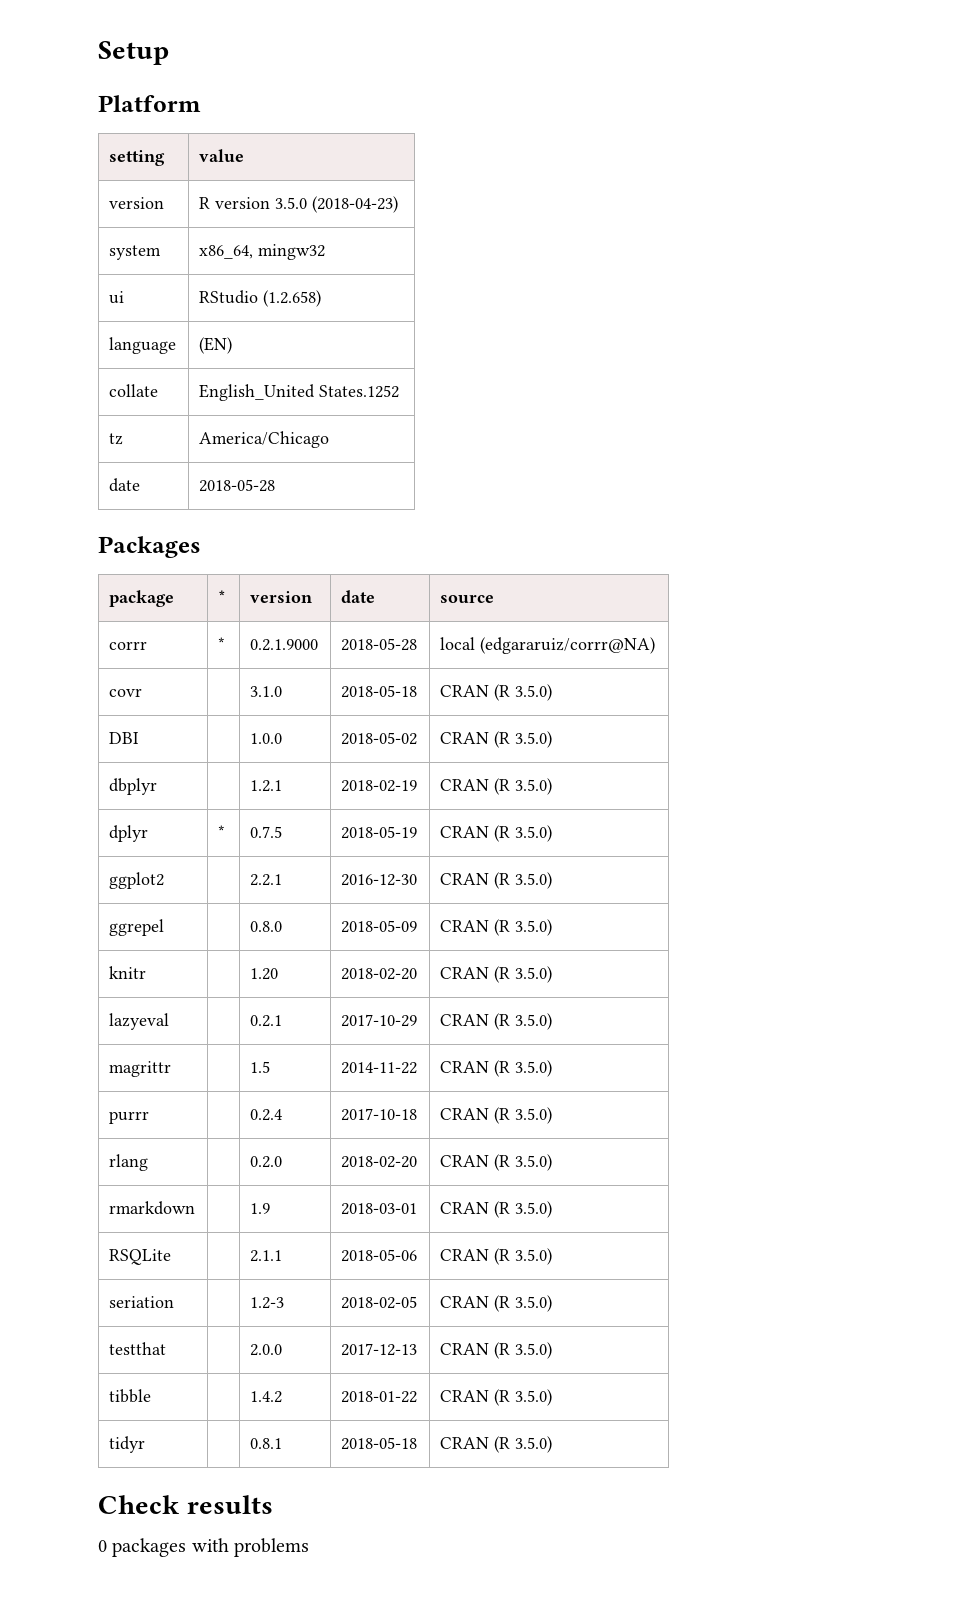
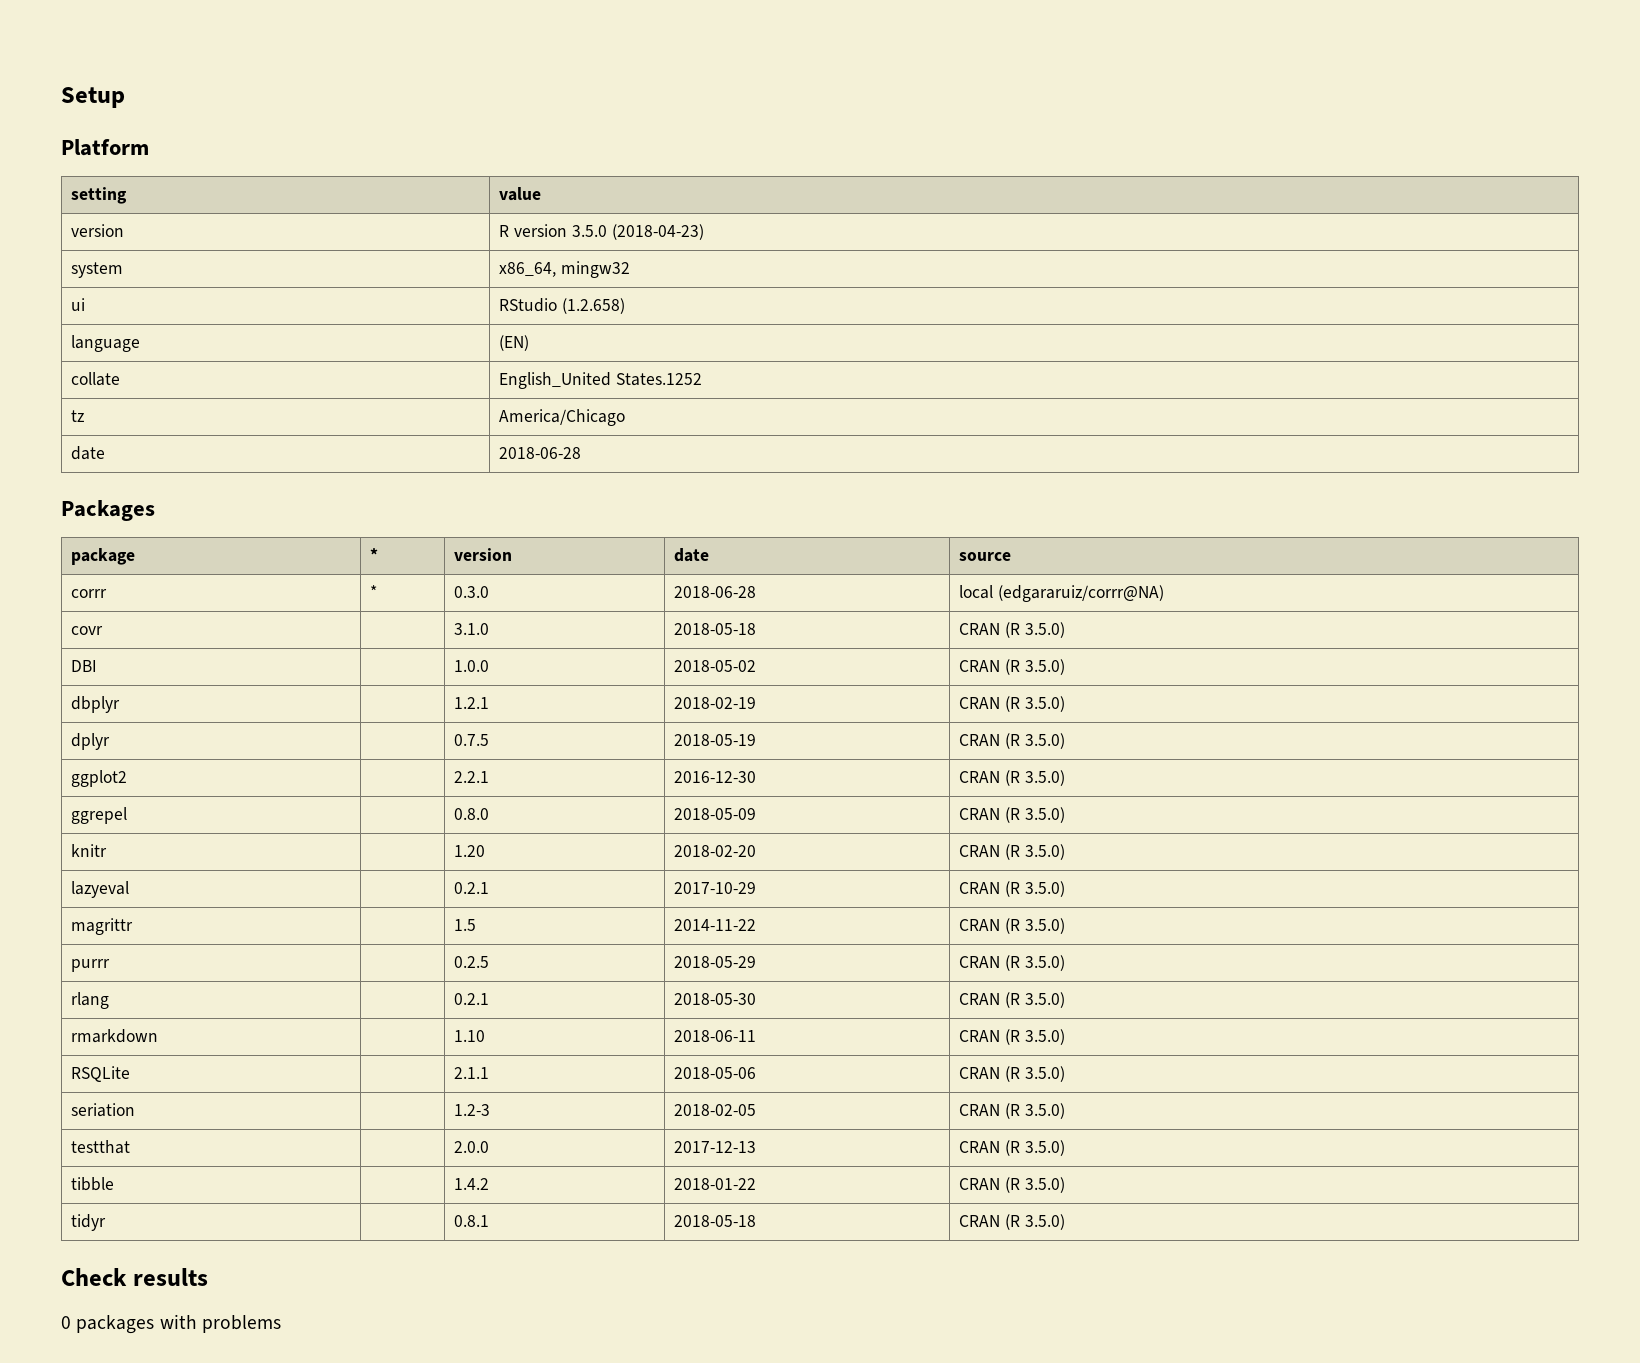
- date | 2018-05-28
+ date | 2018-06-28
- corrr | * | 0.2.1.9000 | 2018-05-28 | local (edgararuiz/corrr@NA)
+ corrr | * | 0.3.0 | 2018-06-28 | local (edgararuiz/corrr@NA)
- dplyr | * | 0.7.5 | 2018-05-19 | CRAN (R 3.5.0)
+ dplyr | | 0.7.5 | 2018-05-19 | CRAN (R 3.5.0)
- purrr | | 0.2.4 | 2017-10-18 | CRAN (R 3.5.0)
+ purrr | | 0.2.5 | 2018-05-29 | CRAN (R 3.5.0)
- rlang | | 0.2.0 | 2018-02-20 | CRAN (R 3.5.0)
+ rlang | | 0.2.1 | 2018-05-30 | CRAN (R 3.5.0)
- rmarkdown | | 1.9 | 2018-03-01 | CRAN (R 3.5.0)
+ rmarkdown | | 1.10 | 2018-06-11 | CRAN (R 3.5.0)

